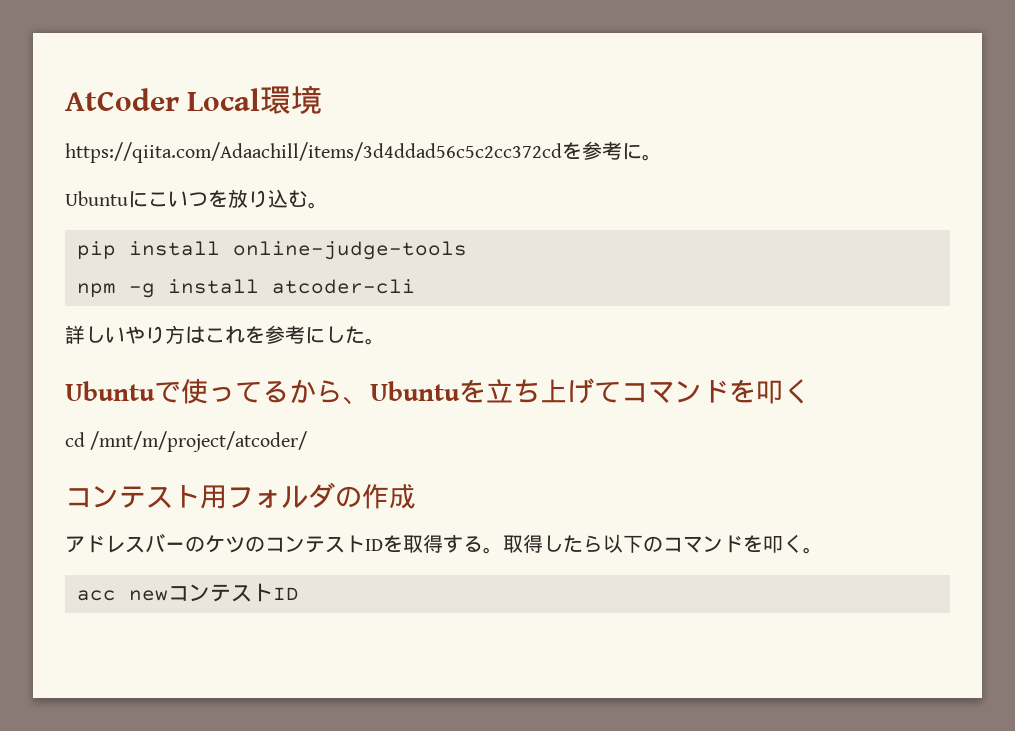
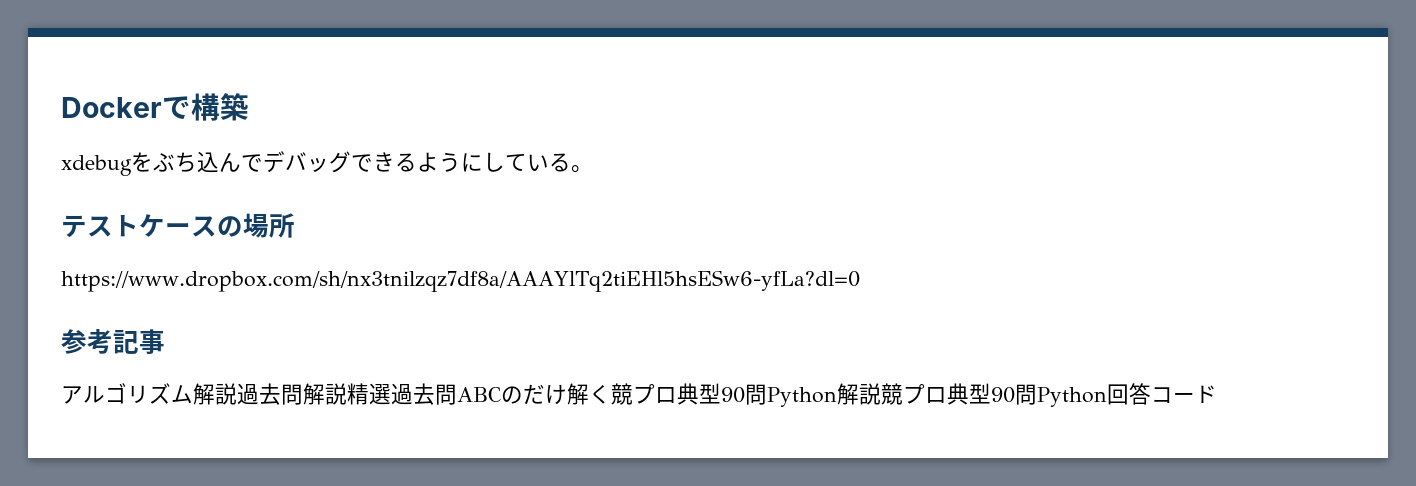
- AtCoder Local環境
- https://qiita.com/Adaachill/items/3d4ddad56c5c2cc372cdを参考に。
- Ubuntuにこいつを放り込む。
- pip install online-judge-tools
- npm -g install atcoder-cli
- 詳しいやり方はこれを参考にした。
- Ubuntuで使ってるから、Ubuntuを立ち上げてコマンドを叩く
- cd /mnt/m/project/atcoder/
- コンテスト用フォルダの作成
- アドレスバーのケツのコンテストIDを取得する。取得したら以下のコマンドを叩く。
- acc newコンテストID
+ Dockerで構築
+ xdebugをぶち込んでデバッグできるようにしている。
+ テストケースの場所
+ https://www.dropbox.com/sh/nx3tnilzqz7df8a/AAAYlTq2tiEHl5hsESw6-yfLa?dl=0
+ 参考記事
+ アルゴリズム解説過去問解説精選過去問ABCのだけ解く競プロ典型90問Python解説競プロ典型90問Python回答コード

